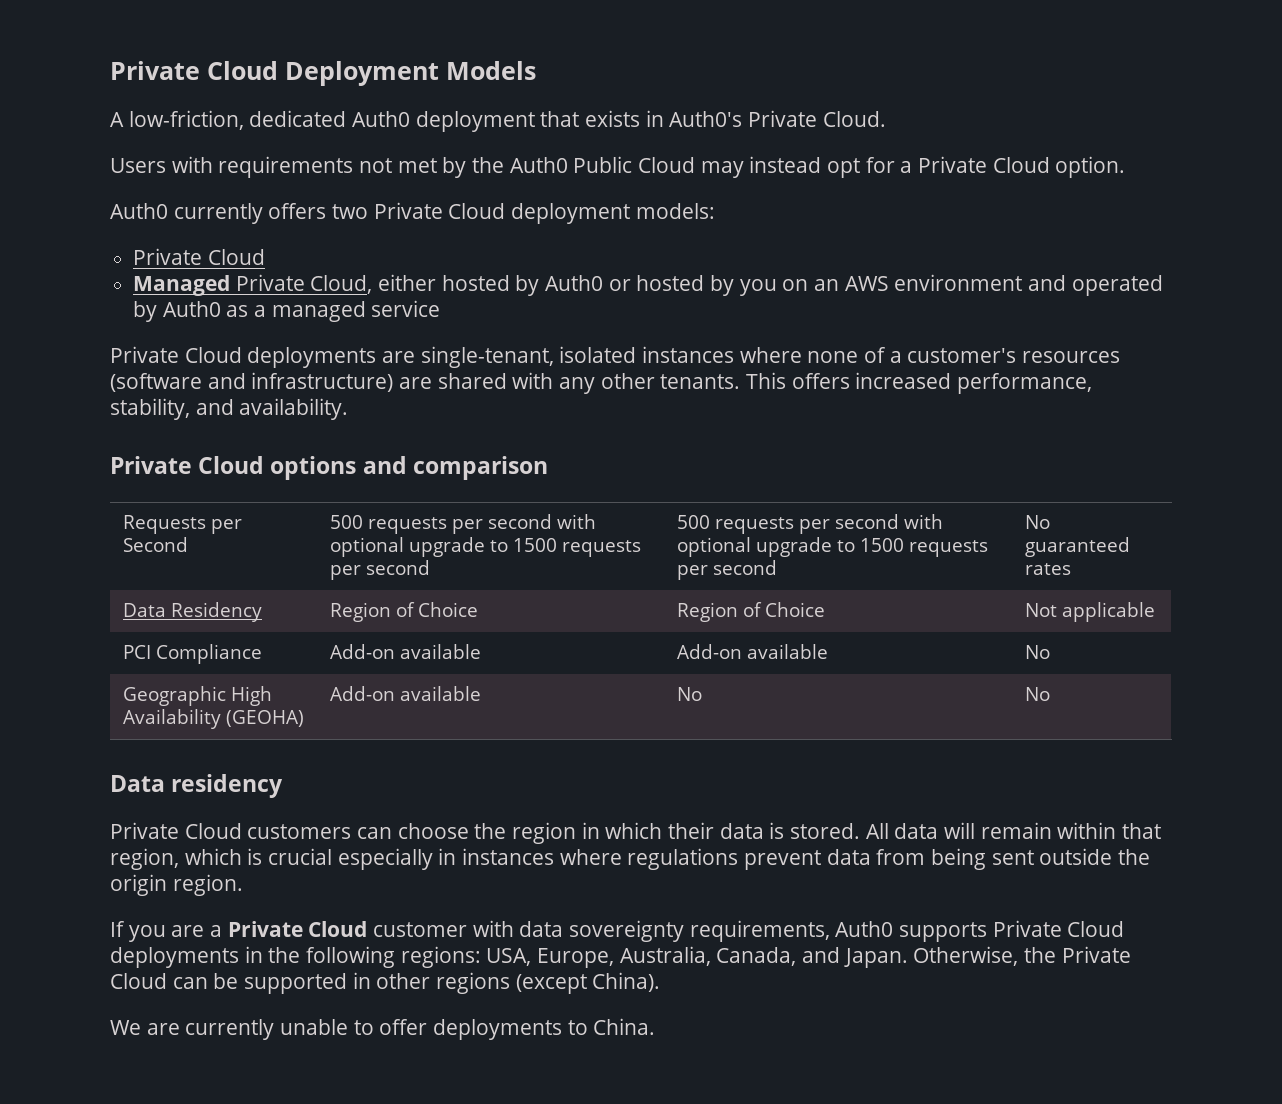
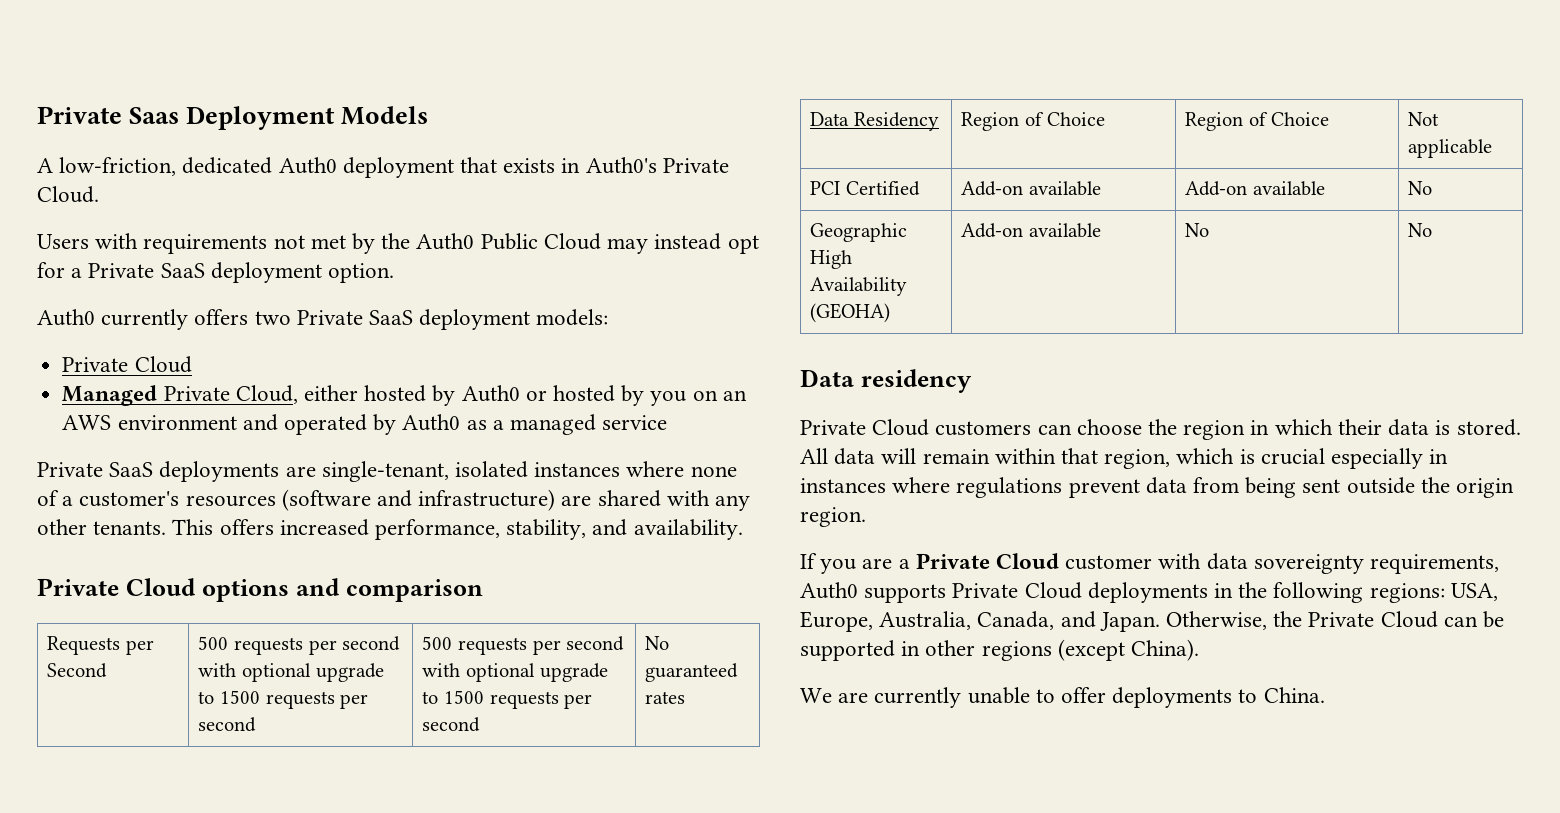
- Private Cloud Deployment Models
+ Private Saas Deployment Models
- Users with requirements not met by the Auth0 Public Cloud may instead opt for a Private Cloud option.
+ Users with requirements not met by the Auth0 Public Cloud may instead opt for a Private SaaS deployment option.
- Auth0 currently offers two Private Cloud deployment models:
+ Auth0 currently offers two Private SaaS deployment models:
- Private Cloud deployments are single-tenant, isolated instances where none of a customer's resources (software and infrastructure) are shared with any other tenants.
+ Private SaaS deployments are single-tenant, isolated instances where none of a customer's resources (software and infrastructure) are shared with any other tenants.
- PCI Compliance | Add-on available | Add-on available | No
+ PCI Certified | Add-on available | Add-on available | No

